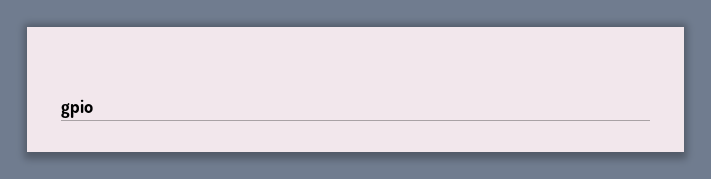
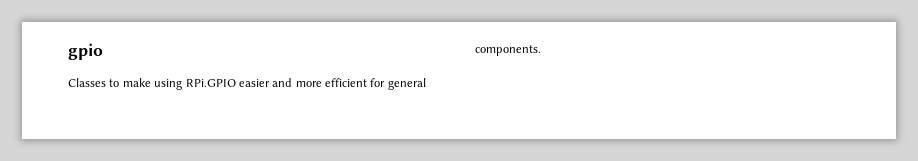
+ Classes to make using RPi.GPIO easier and more efficient for general components.

